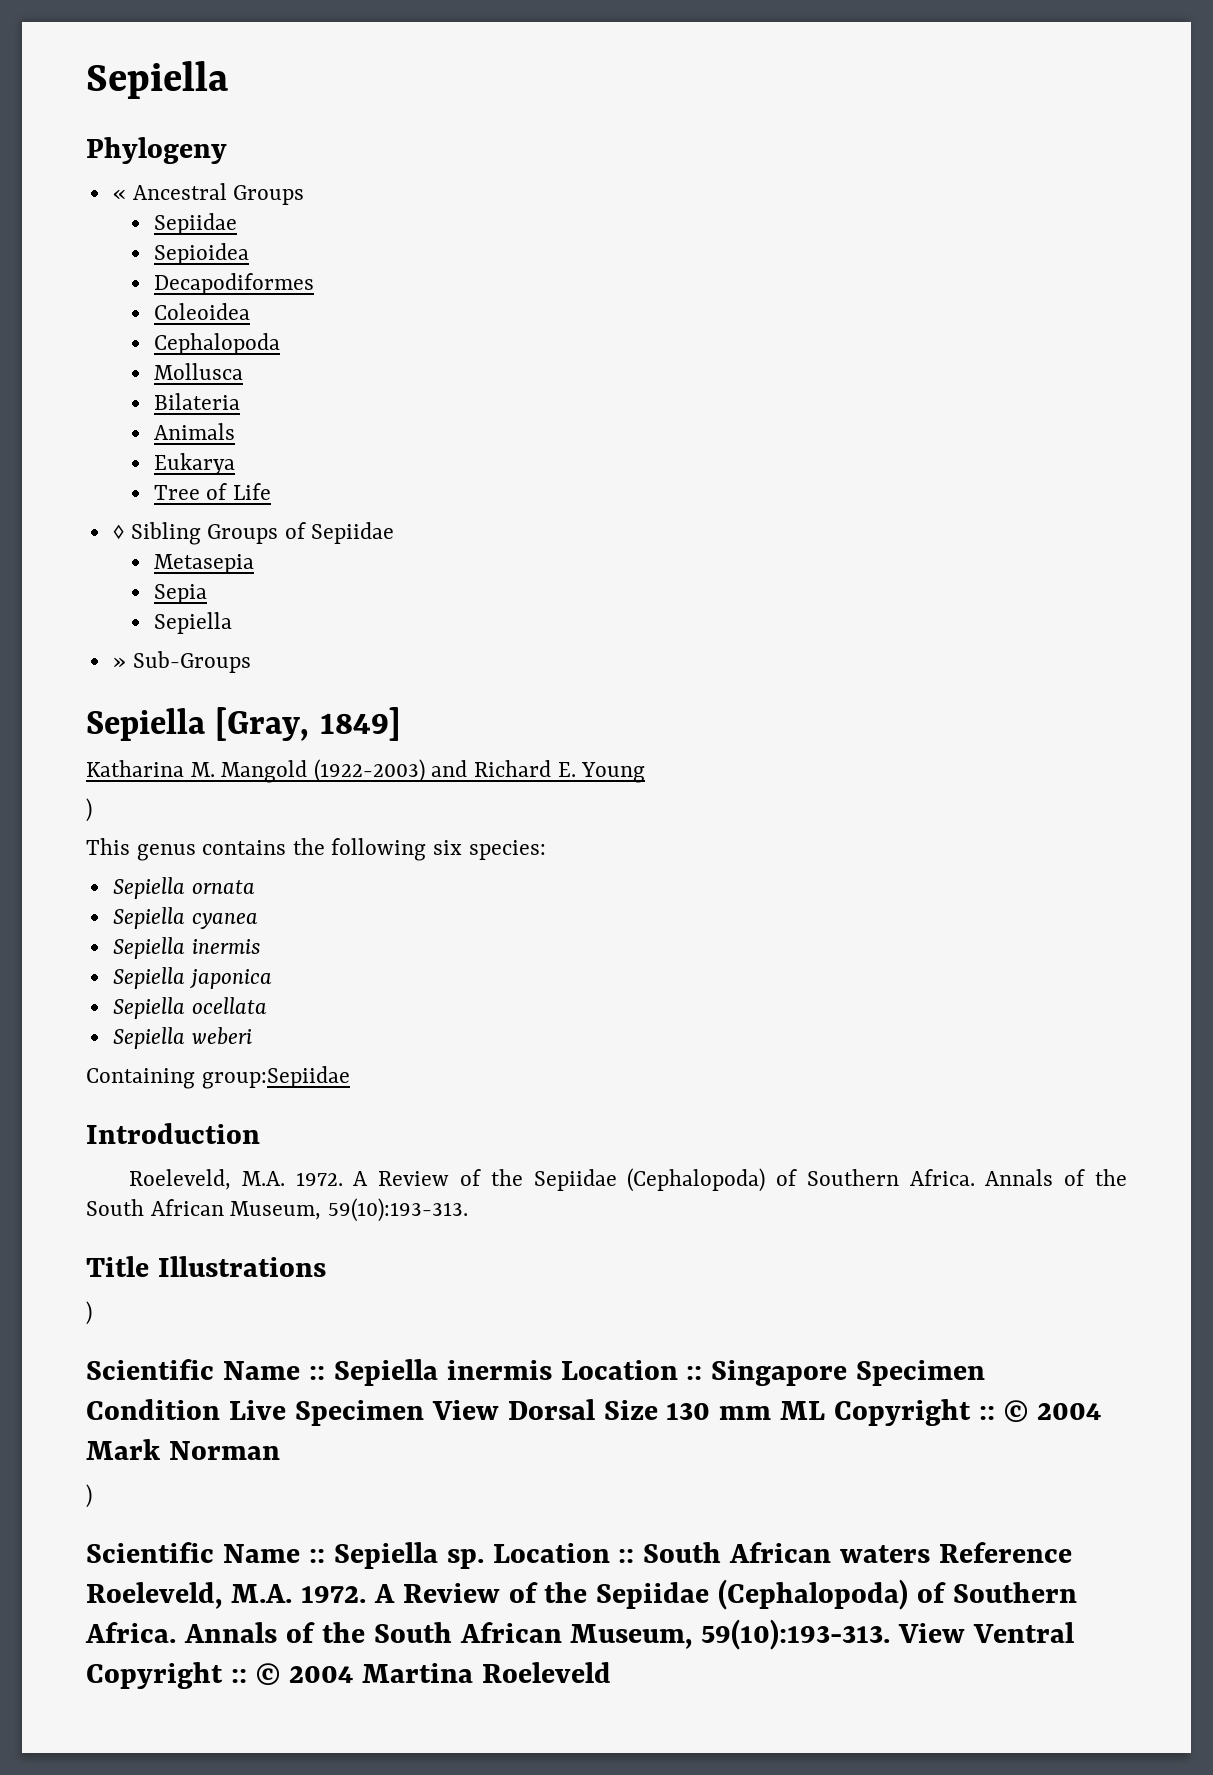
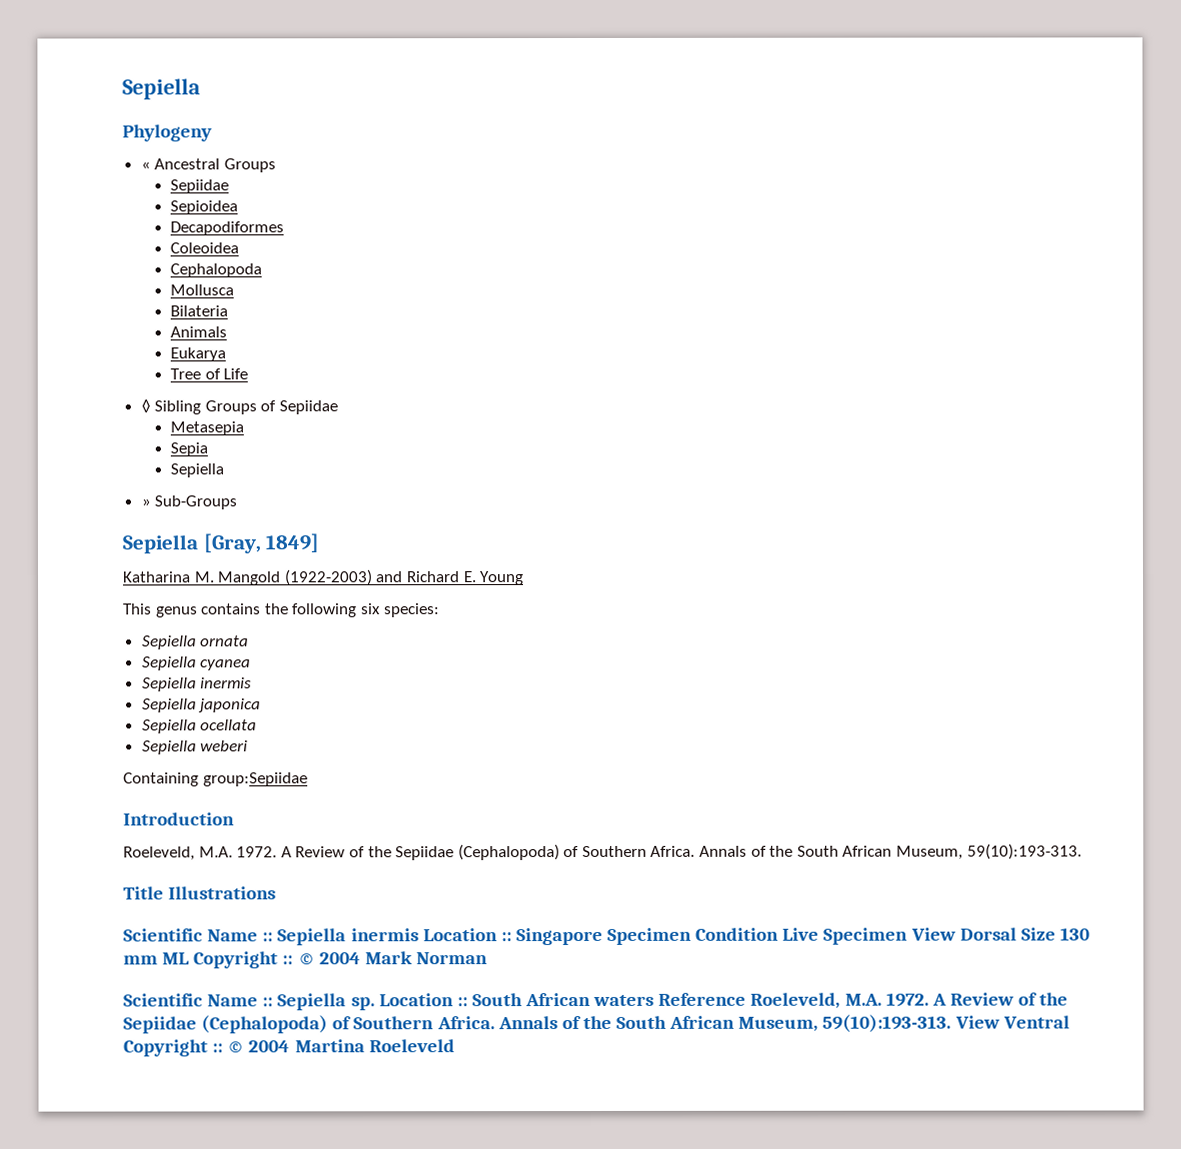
  Katharina M. Mangold (1922-2003) and Richard E. Young
- )
  Title Illustrations
- )
  Scientific Name :: Sepiella inermis Location :: Singapore Specimen Condition Live Specimen View Dorsal Size 130 mm ML Copyright :: © 2004 Mark Norman
- )

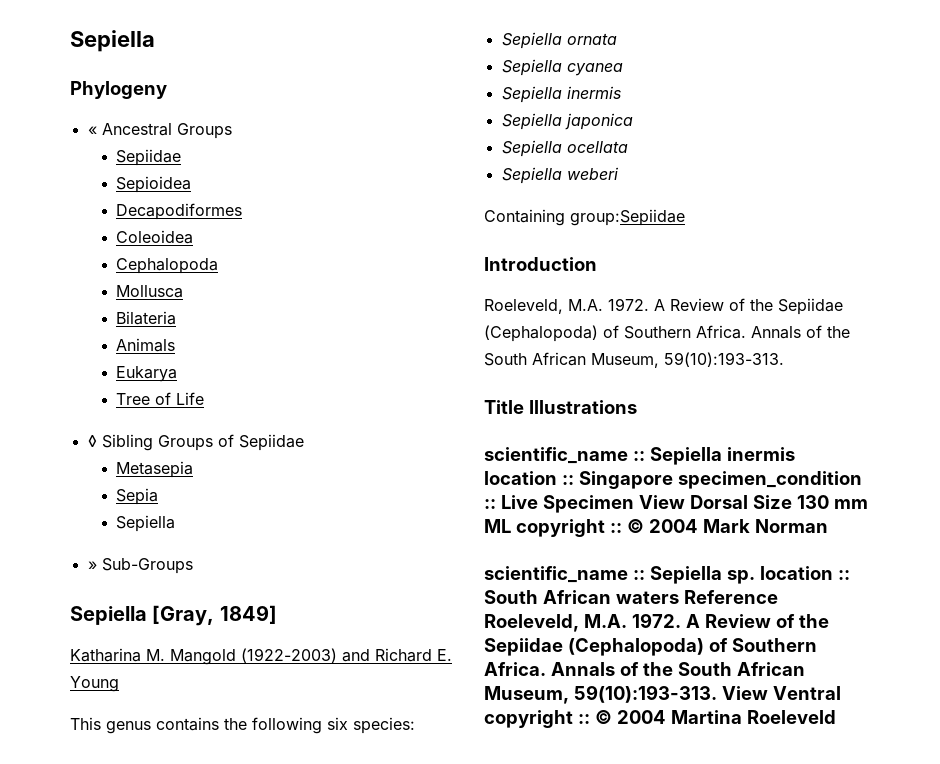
- Scientific Name :: Sepiella inermis Location :: Singapore Specimen Condition Live Specimen View Dorsal Size 130 mm ML Copyright :: © 2004 Mark Norman
+ scientific_name :: Sepiella inermis location :: Singapore specimen_condition :: Live Specimen View Dorsal Size 130 mm ML copyright :: © 2004 Mark Norman
- Scientific Name :: Sepiella sp. Location :: South African waters Reference Roeleveld, M.A. 1972.
+ scientific_name :: Sepiella sp. location :: South African waters Reference Roeleveld, M.A. 1972.
- View Ventral Copyright :: © 2004 Martina Roeleveld
+ View Ventral copyright :: © 2004 Martina Roeleveld

